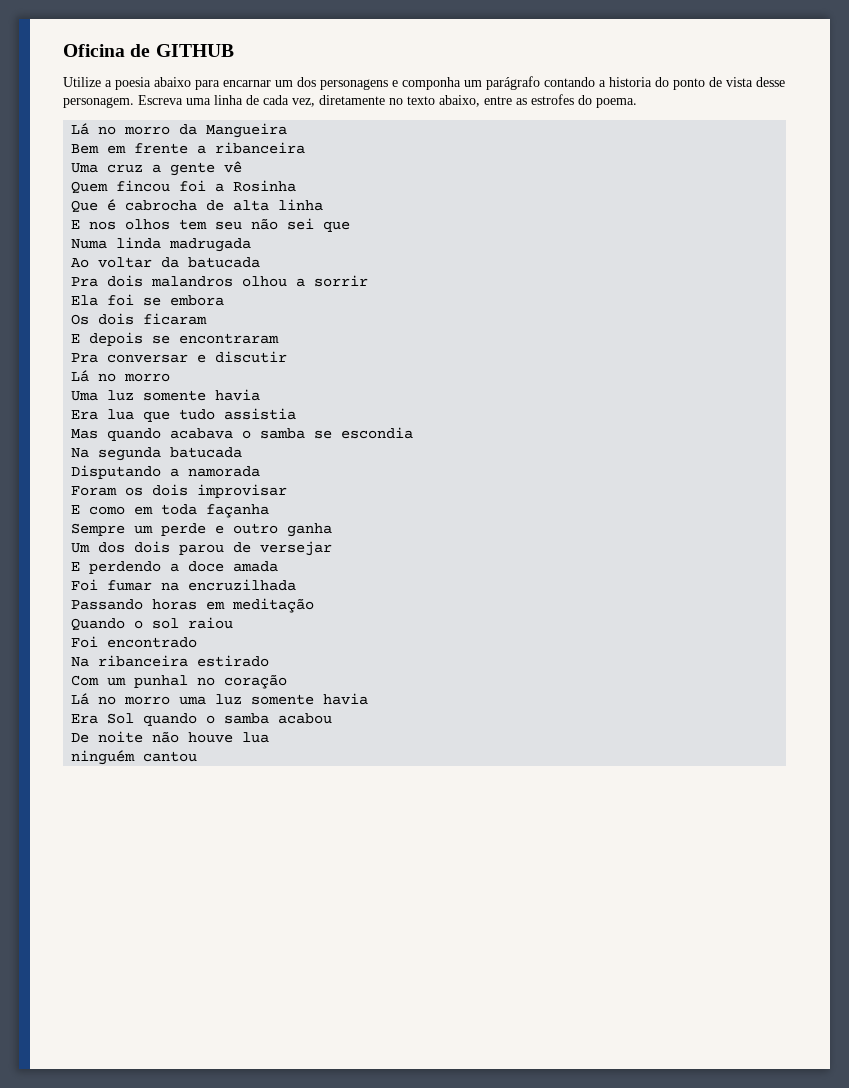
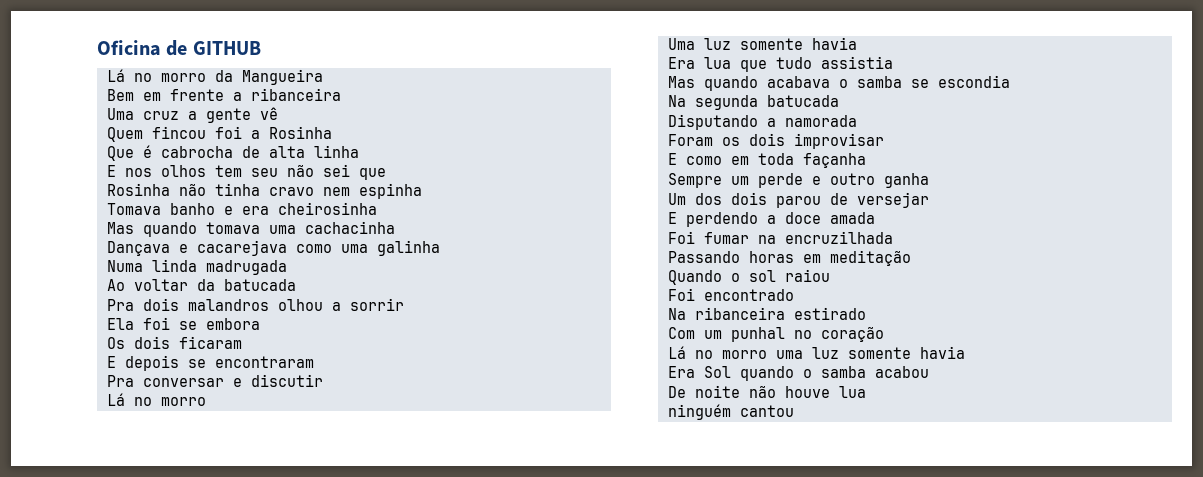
- Utilize a poesia abaixo para encarnar um dos personagens e componha um parágrafo contando a historia do ponto de vista desse personagem. Escreva uma linha de cada vez, diretamente no texto abaixo, entre as estrofes do poema.
+ Rosinha não tinha cravo nem espinha
+ Tomava banho e era cheirosinha
+ Mas quando tomava uma cachacinha
+ Dançava e cacarejava como uma galinha

